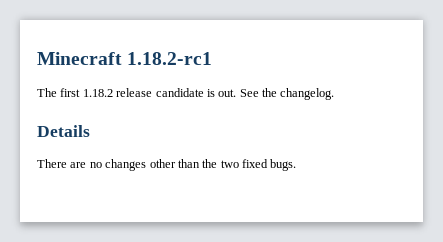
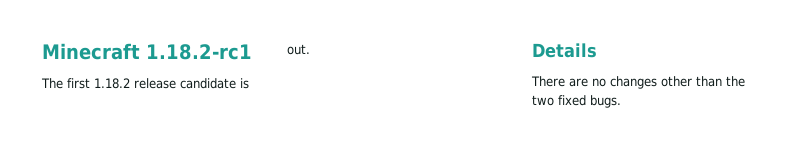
- See the changelog.

